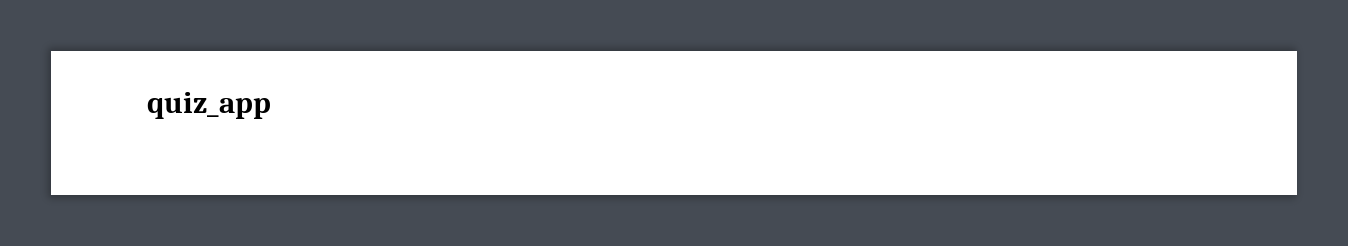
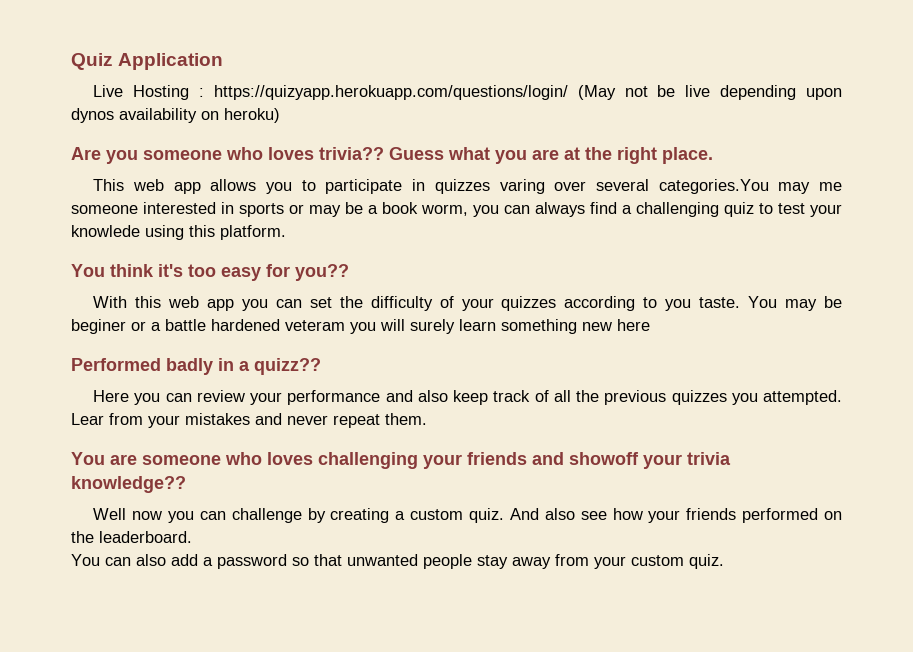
- quiz_app
+ Quiz Application
+ Live Hosting : https://quizyapp.herokuapp.com/questions/login/ (May not be live depending upon dynos availability on heroku)
+ Are you someone who loves trivia?? Guess what you are at the right place.
+ This web app allows you to participate in quizzes varing over several categories.You may me someone interested in sports or may be a book worm, you can always find a challenging quiz to test your knowlede using this platform.
+ You think it's too easy for you??
+ With this web app you can set the difficulty of your quizzes according to you taste. You may be beginer or a battle hardened veteram you will surely learn something new here
+ Performed badly in a quizz??
+ Here you can review your performance and also keep track of all the previous quizzes you attempted. Lear from your mistakes and never repeat them.
+ You are someone who loves challenging your friends and showoff your trivia knowledge??
+ Well now you can challenge by creating a custom quiz. And also see how your friends performed on the leaderboard.
+ You can also add a password so that unwanted people stay away from your custom quiz.

